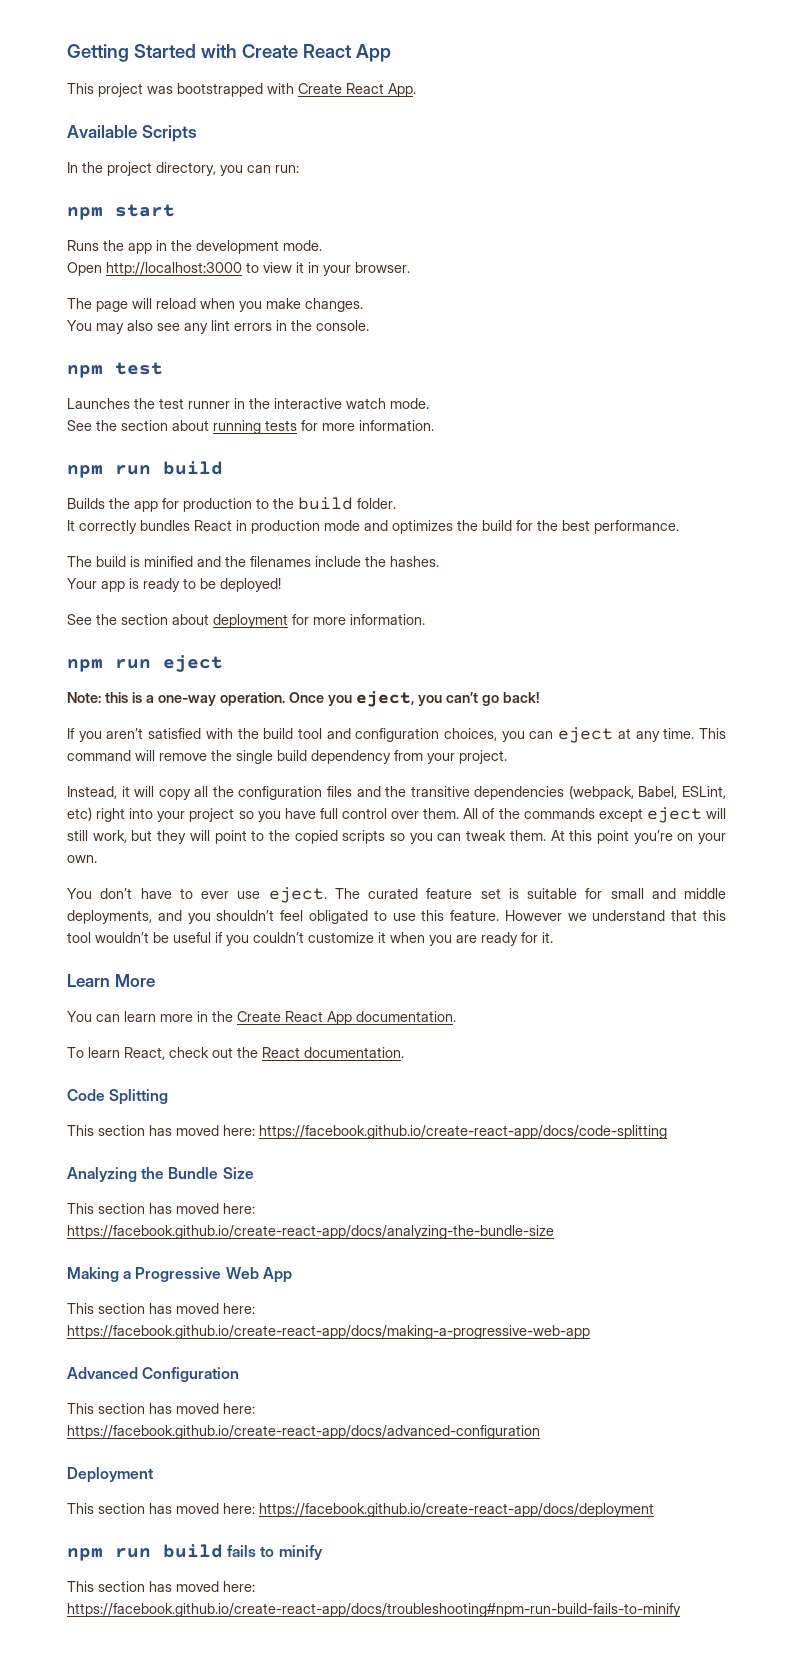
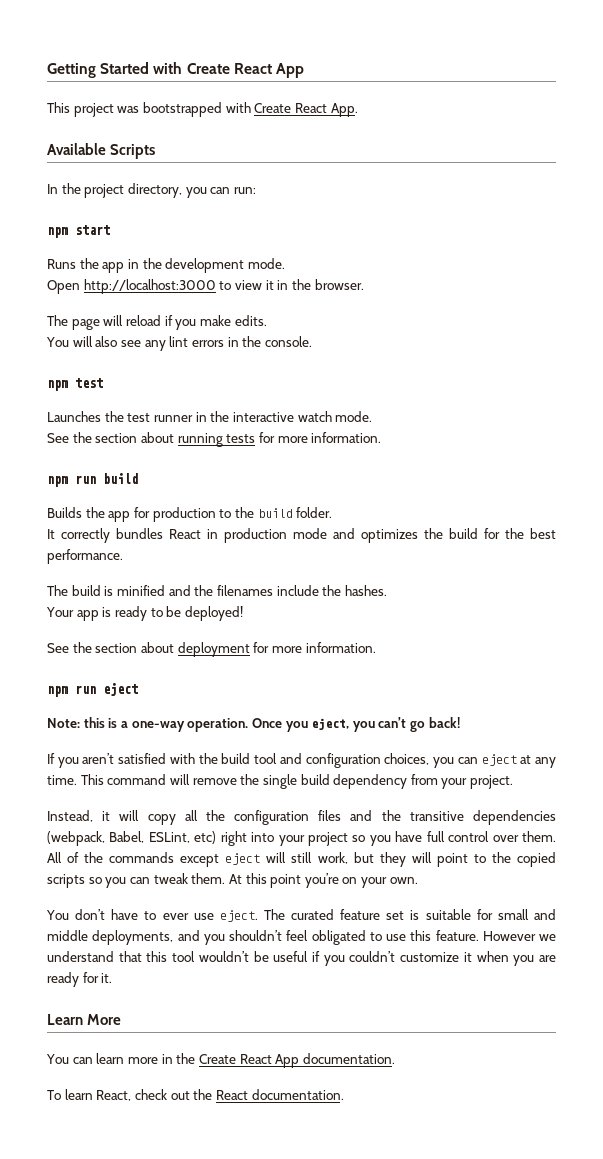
- Open http://localhost:3000 to view it in your browser.
+ Open http://localhost:3000 to view it in the browser.
- The page will reload when you make changes.
- You may also see any lint errors in the console.
+ The page will reload if you make edits.
+ You will also see any lint errors in the console.
- Code Splitting
- This section has moved here: https://facebook.github.io/create-react-app/docs/code-splitting
- Analyzing the Bundle Size
- This section has moved here: https://facebook.github.io/create-react-app/docs/analyzing-the-bundle-size
- Making a Progressive Web App
- This section has moved here: https://facebook.github.io/create-react-app/docs/making-a-progressive-web-app
- Advanced Configuration
- This section has moved here: https://facebook.github.io/create-react-app/docs/advanced-configuration
- Deployment
- This section has moved here: https://facebook.github.io/create-react-app/docs/deployment
- npm run build fails to minify
- This section has moved here: https://facebook.github.io/create-react-app/docs/troubleshooting#npm-run-build-fails-to-minify

